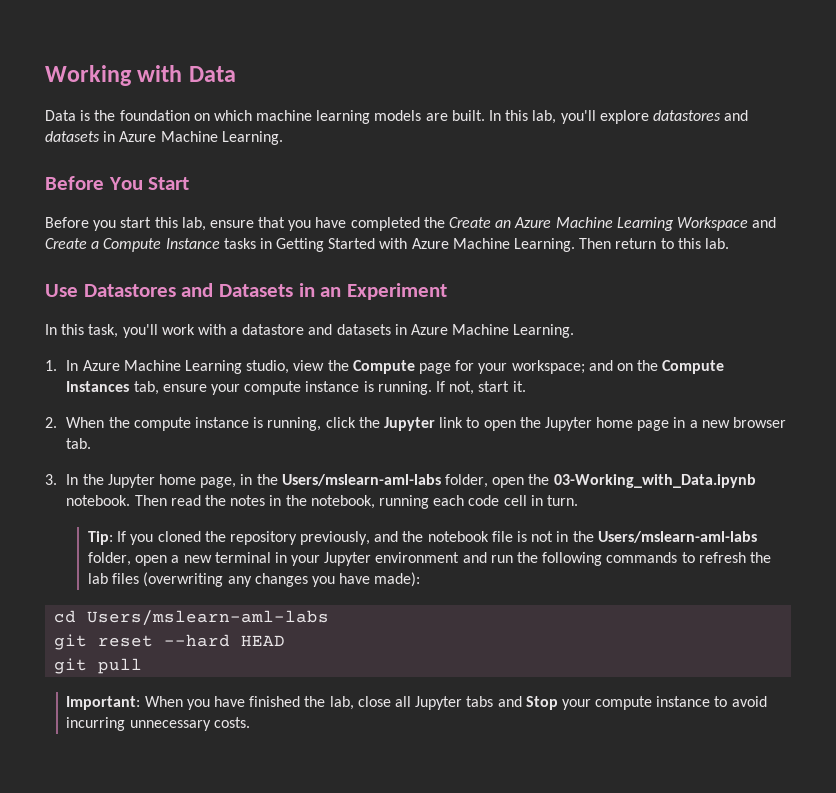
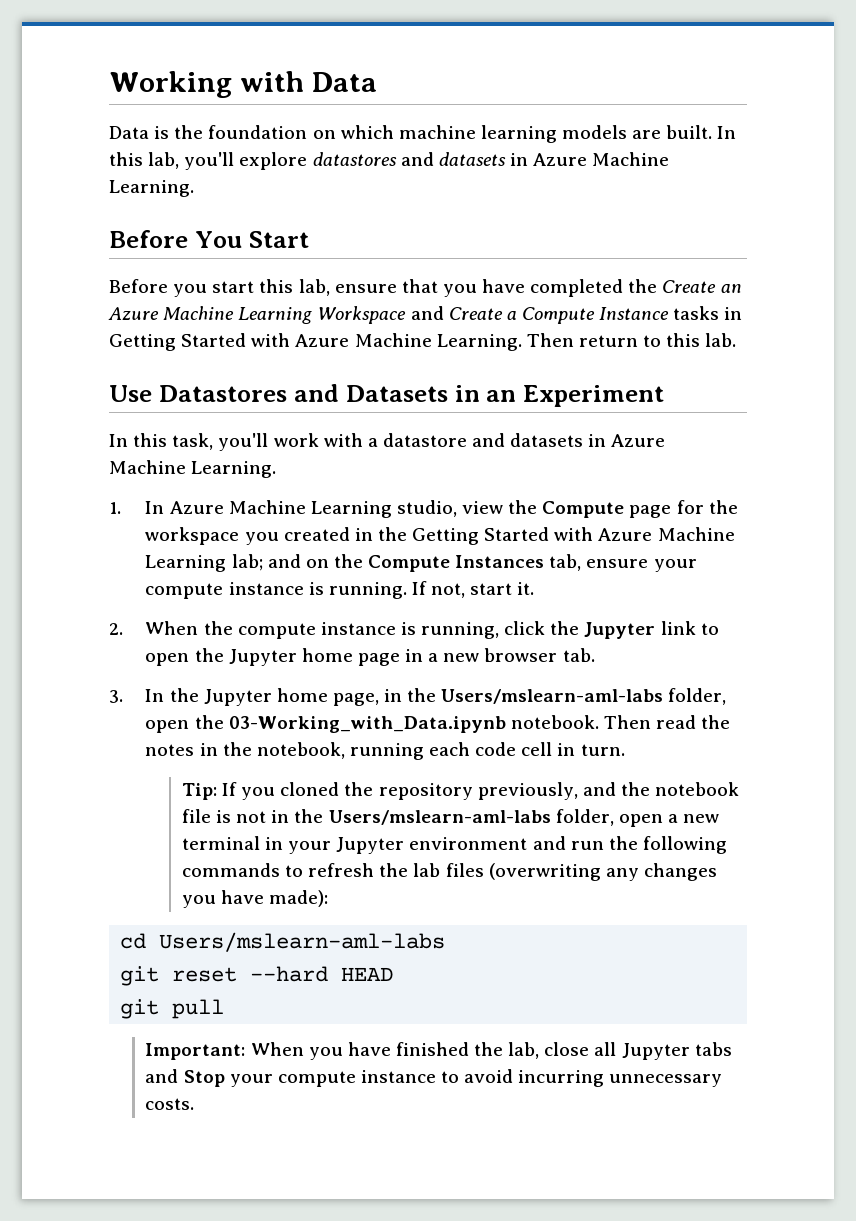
- 1. In Azure Machine Learning studio, view the Compute page for your workspace; and on the Compute Instances tab, ensure your compute instance is running.
+ 1. In Azure Machine Learning studio, view the Compute page for the workspace you created in the Getting Started with Azure Machine Learning lab; and on the Compute Instances tab, ensure your compute instance is running.

